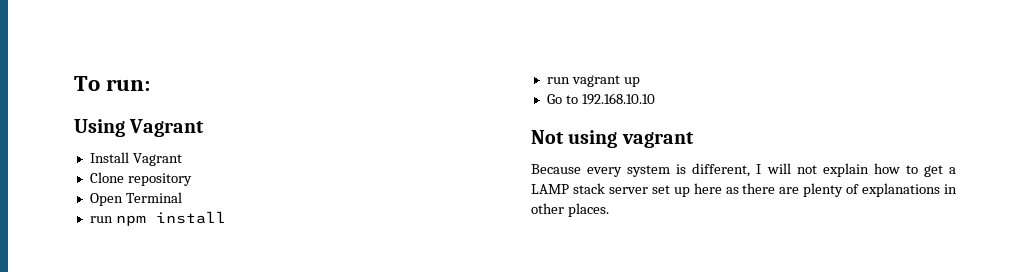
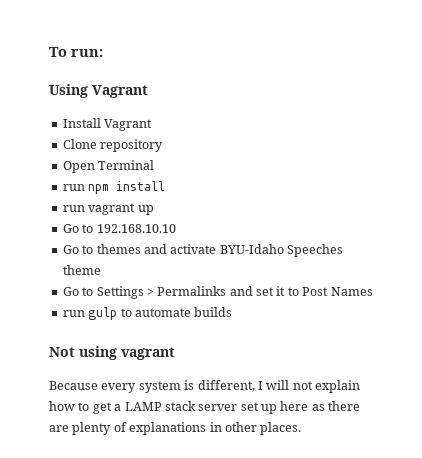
+ Go to themes and activate BYU-Idaho Speeches theme
+ Go to Settings > Permalinks and set it to Post Names
+ run gulp to automate builds

